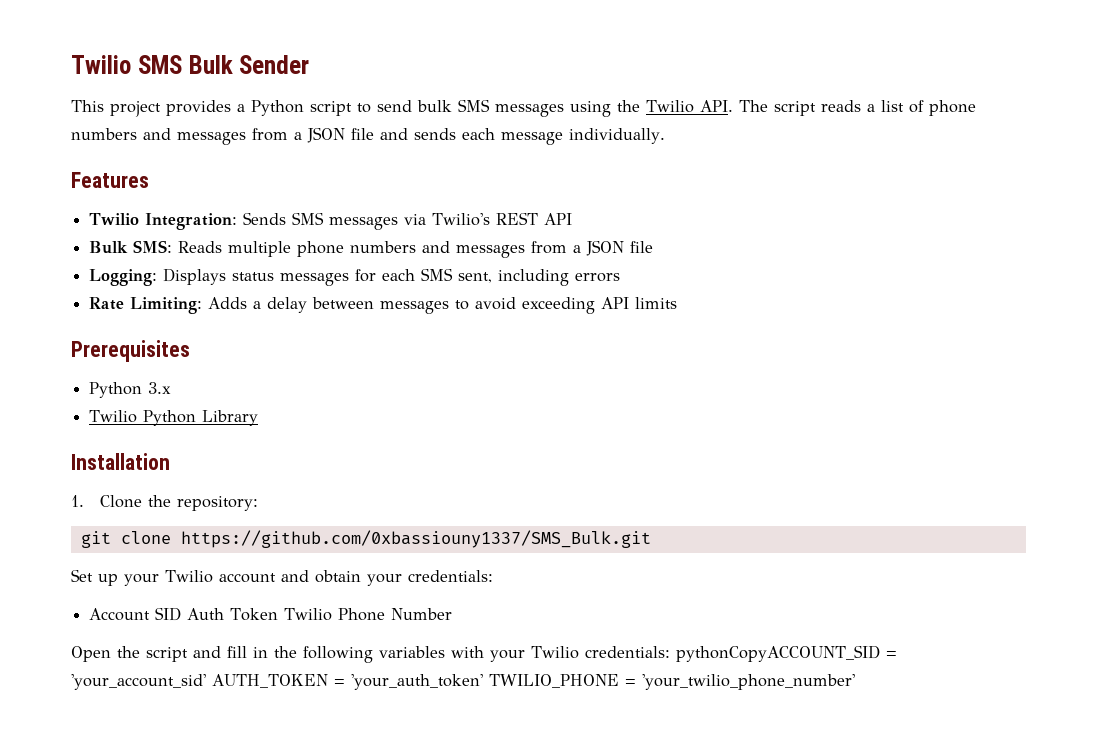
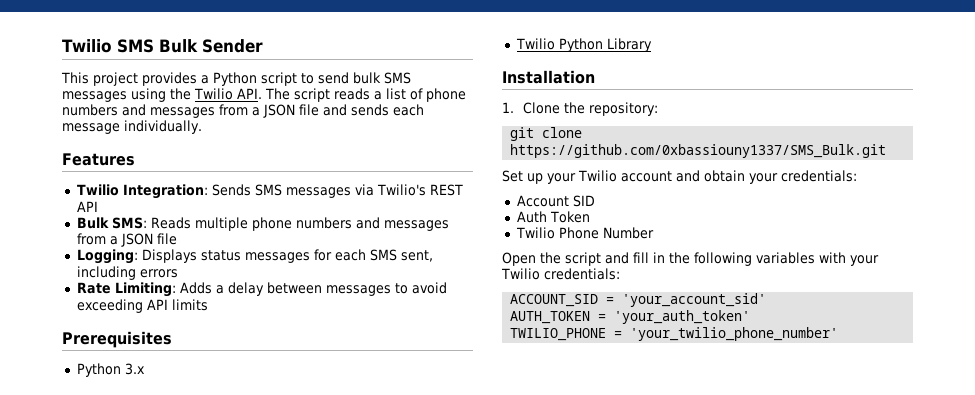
- Account SID Auth Token Twilio Phone Number
+ Account SID
+ Auth Token
+ Twilio Phone Number
- Open the script and fill in the following variables with your Twilio credentials: pythonCopyACCOUNT_SID = 'your_account_sid' AUTH_TOKEN = 'your_auth_token' TWILIO_PHONE = 'your_twilio_phone_number'
+ Open the script and fill in the following variables with your Twilio credentials:
+ ACCOUNT_SID = 'your_account_sid'
+ AUTH_TOKEN = 'your_auth_token'
+ TWILIO_PHONE = 'your_twilio_phone_number'

